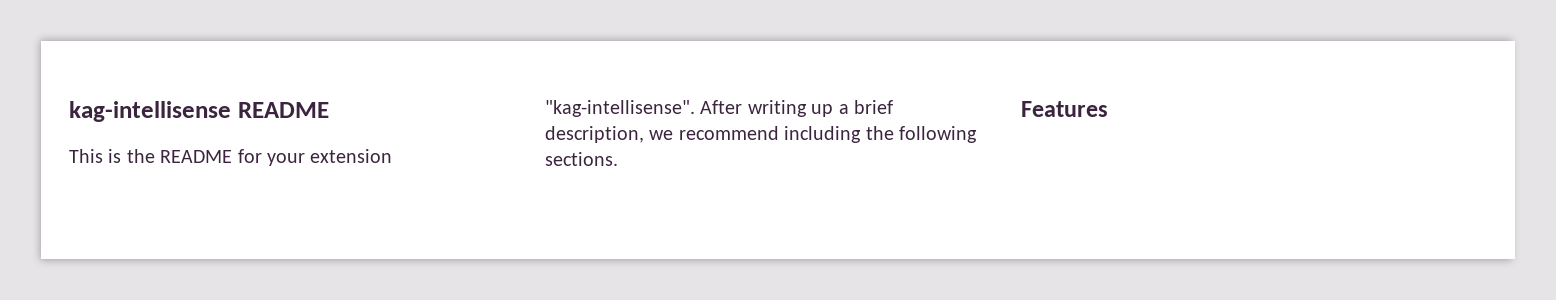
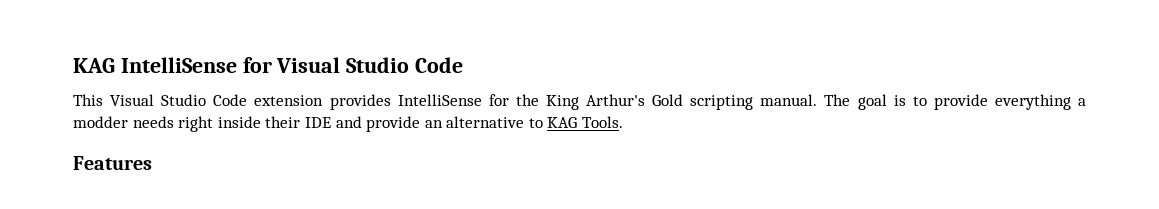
- kag-intellisense README
- This is the README for your extension "kag-intellisense". After writing up a brief description, we recommend including the following sections.
+ KAG IntelliSense for Visual Studio Code
+ This Visual Studio Code extension provides IntelliSense for the King Arthur's Gold scripting manual. The goal is to provide everything a modder needs right inside their IDE and provide an alternative to KAG Tools.

